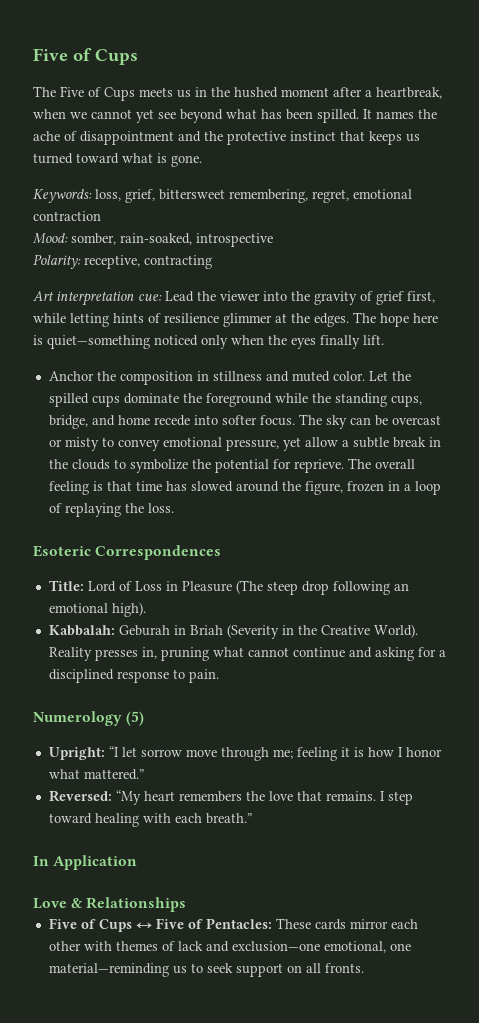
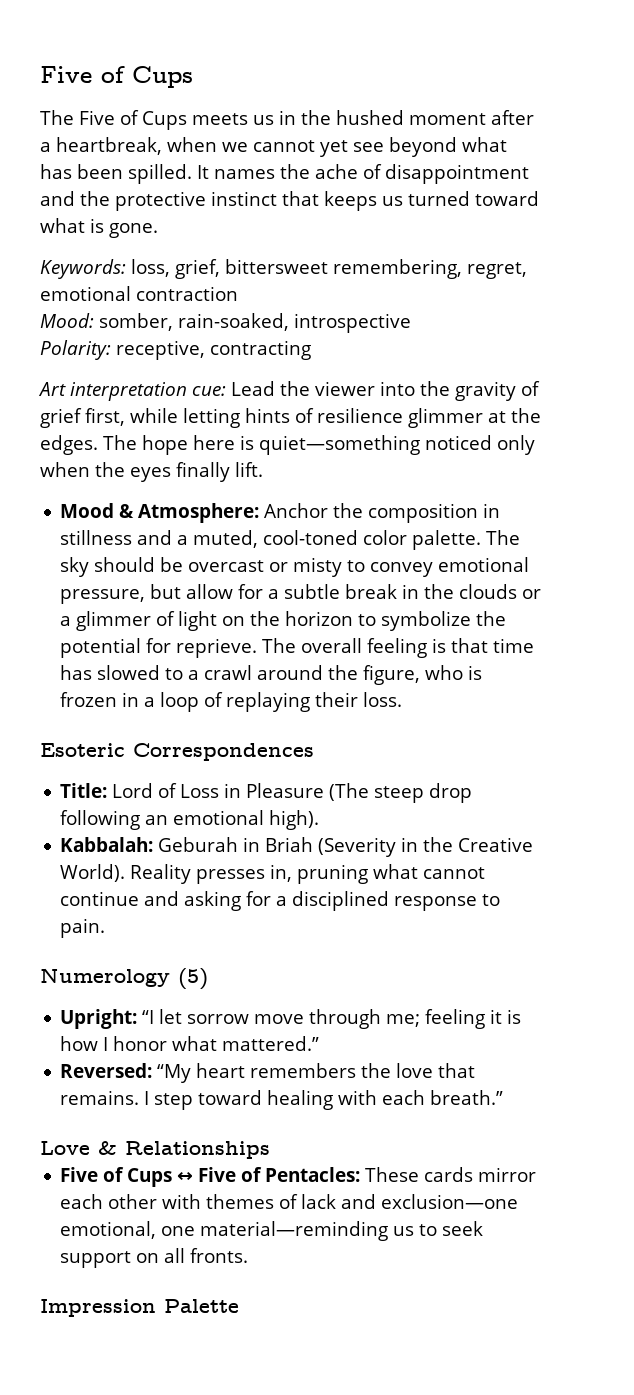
- Anchor the composition in stillness and muted color. Let the spilled cups dominate the foreground while the standing cups, bridge, and home recede into softer focus.
+ Mood & Atmosphere: Anchor the composition in stillness and a muted, cool-toned color palette.
- The sky can be overcast or misty to convey emotional pressure, yet allow a subtle break in the clouds to symbolize the potential for reprieve.
+ The sky should be overcast or misty to convey emotional pressure, but allow for a subtle break in the clouds or a glimmer of light on the horizon to symbolize the potential for reprieve.
- The overall feeling is that time has slowed around the figure, frozen in a loop of replaying the loss.
+ The overall feeling is that time has slowed to a crawl around the figure, who is frozen in a loop of replaying their loss.
- In Application
+ Impression Palette

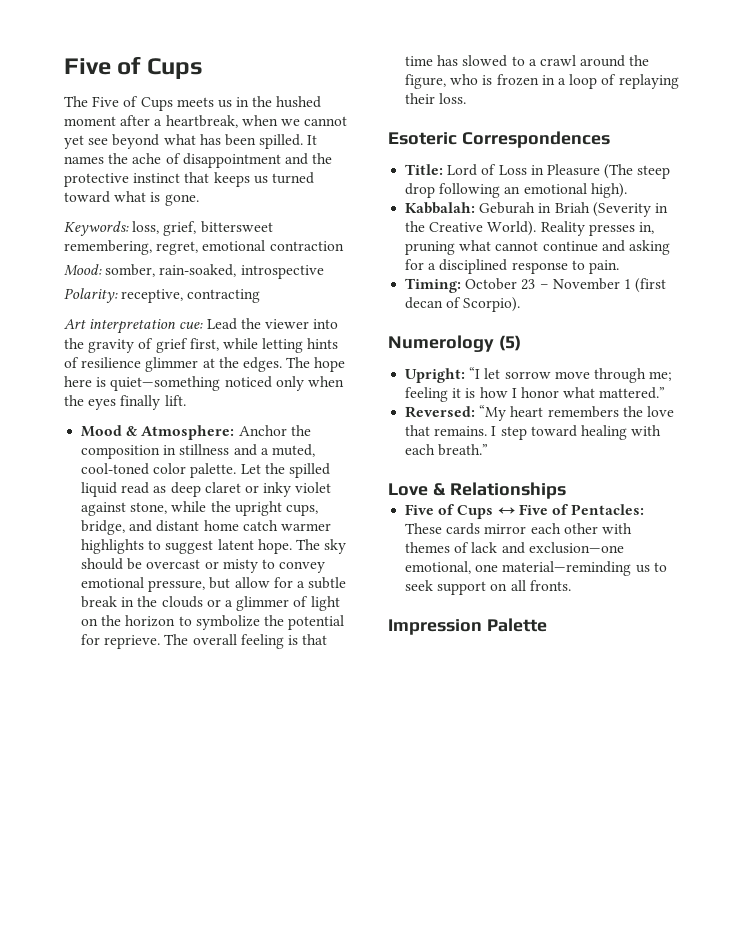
+ Let the spilled liquid read as deep claret or inky violet against stone, while the upright cups, bridge, and distant home catch warmer highlights to suggest latent hope.
+ Timing: October 23 – November 1 (first decan of Scorpio).

